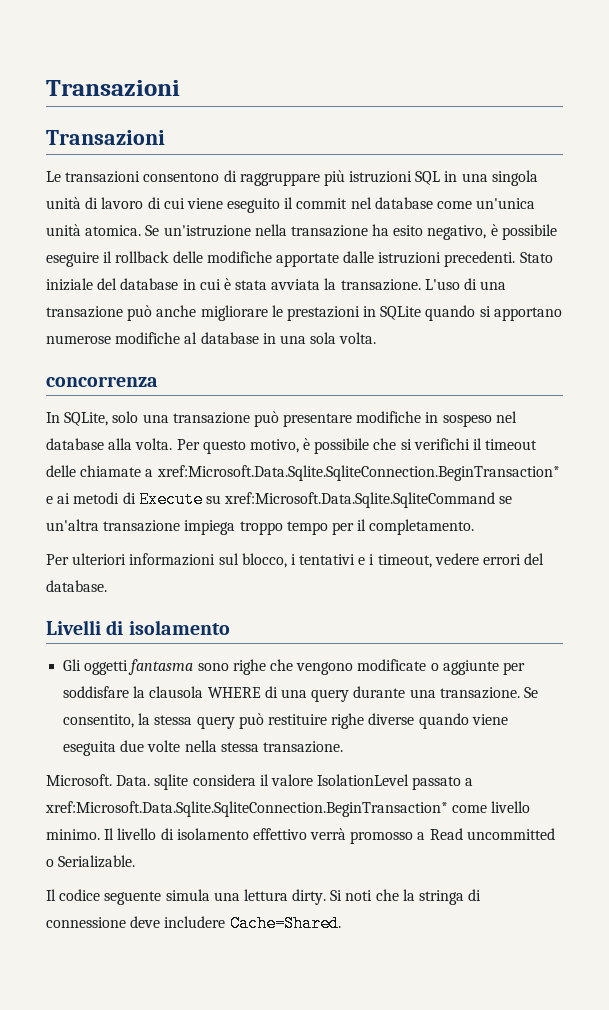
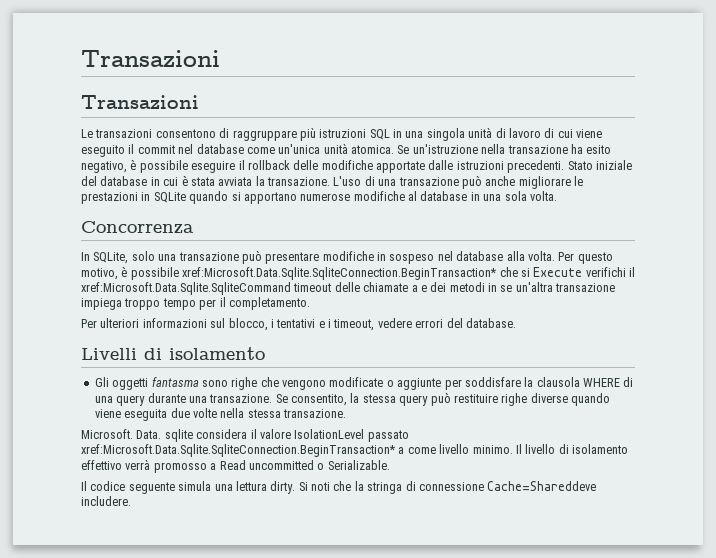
- concorrenza
+ Concorrenza
- Per questo motivo, è possibile che si verifichi il timeout delle chiamate a xref:Microsoft.Data.Sqlite.SqliteConnection.BeginTransaction* e ai metodi di Execute su xref:Microsoft.Data.Sqlite.SqliteCommand se un'altra transazione impiega troppo tempo per il completamento.
+ Per questo motivo, è possibile xref:Microsoft.Data.Sqlite.SqliteConnection.BeginTransaction* che si Execute verifichi il xref:Microsoft.Data.Sqlite.SqliteCommand timeout delle chiamate a e dei metodi in se un'altra transazione impiega troppo tempo per il completamento.
- Data. sqlite considera il valore IsolationLevel passato a xref:Microsoft.Data.Sqlite.SqliteConnection.BeginTransaction* come livello minimo.
+ Data. sqlite considera il valore IsolationLevel passato xref:Microsoft.Data.Sqlite.SqliteConnection.BeginTransaction* a come livello minimo.
- Si noti che la stringa di connessione deve includere Cache=Shared.
+ Si noti che la stringa di connessione Cache=Shareddeve includere.

